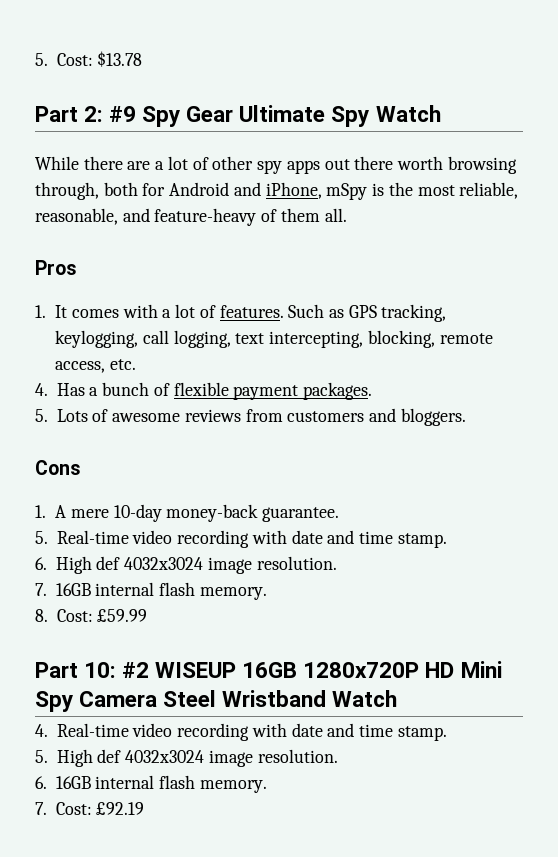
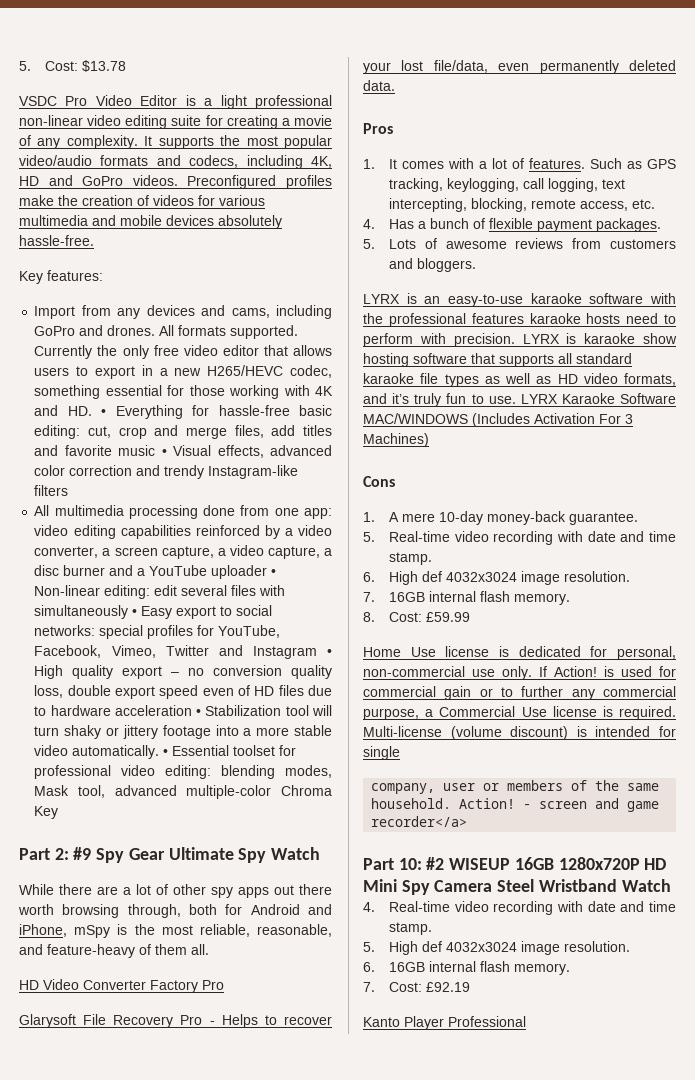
+ VSDC Pro Video Editor is a light professional non-linear video editing suite for creating a movie of any complexity. It supports the most popular video/audio formats and codecs, including 4K, HD and GoPro videos. Preconfigured profiles make the creation of videos for various multimedia and mobile devices absolutely hassle-free.
+ Key features:
+ Import from any devices and cams, including GoPro and drones. All formats supported. Сurrently the only free video editor that allows users to export in a new H265/HEVC codec, something essential for those working with 4K and HD. • Everything for hassle-free basic editing: cut, crop and merge files, add titles and favorite music • Visual effects, advanced color correction and trendy Instagram-like filters
+ All multimedia processing done from one app: video editing capabilities reinforced by a video converter, a screen capture, a video capture, a disc burner and a YouTube uploader • Non-linear editing: edit several files with simultaneously • Easy export to social networks: special profiles for YouTube, Facebook, Vimeo, Twitter and Instagram • High quality export – no conversion quality loss, double export speed even of HD files due to hardware acceleration • Stabilization tool will turn shaky or jittery footage into a more stable video automatically. • Essential toolset for professional video editing: blending modes, Mask tool, advanced multiple-color Chroma Key
+ HD Video Converter Factory Pro
+ Glarysoft File Recovery Pro - Helps to recover your lost file/data, even permanently deleted data.
+ LYRX is an easy-to-use karaoke software with the professional features karaoke hosts need to perform with precision. LYRX is karaoke show hosting software that supports all standard karaoke file types as well as HD video formats, and it’s truly fun to use. LYRX Karaoke Software MAC/WINDOWS (Includes Activation For 3 Machines)
+ Home Use license is dedicated for personal, non-commercial use only. If Action! is used for commercial gain or to further any commercial purpose, a Commercial Use license is required. Multi-license (volume discount) is intended for single
+ company, user or members of the same household. Action! - screen and game recorder</a>
+ Kanto Player Professional

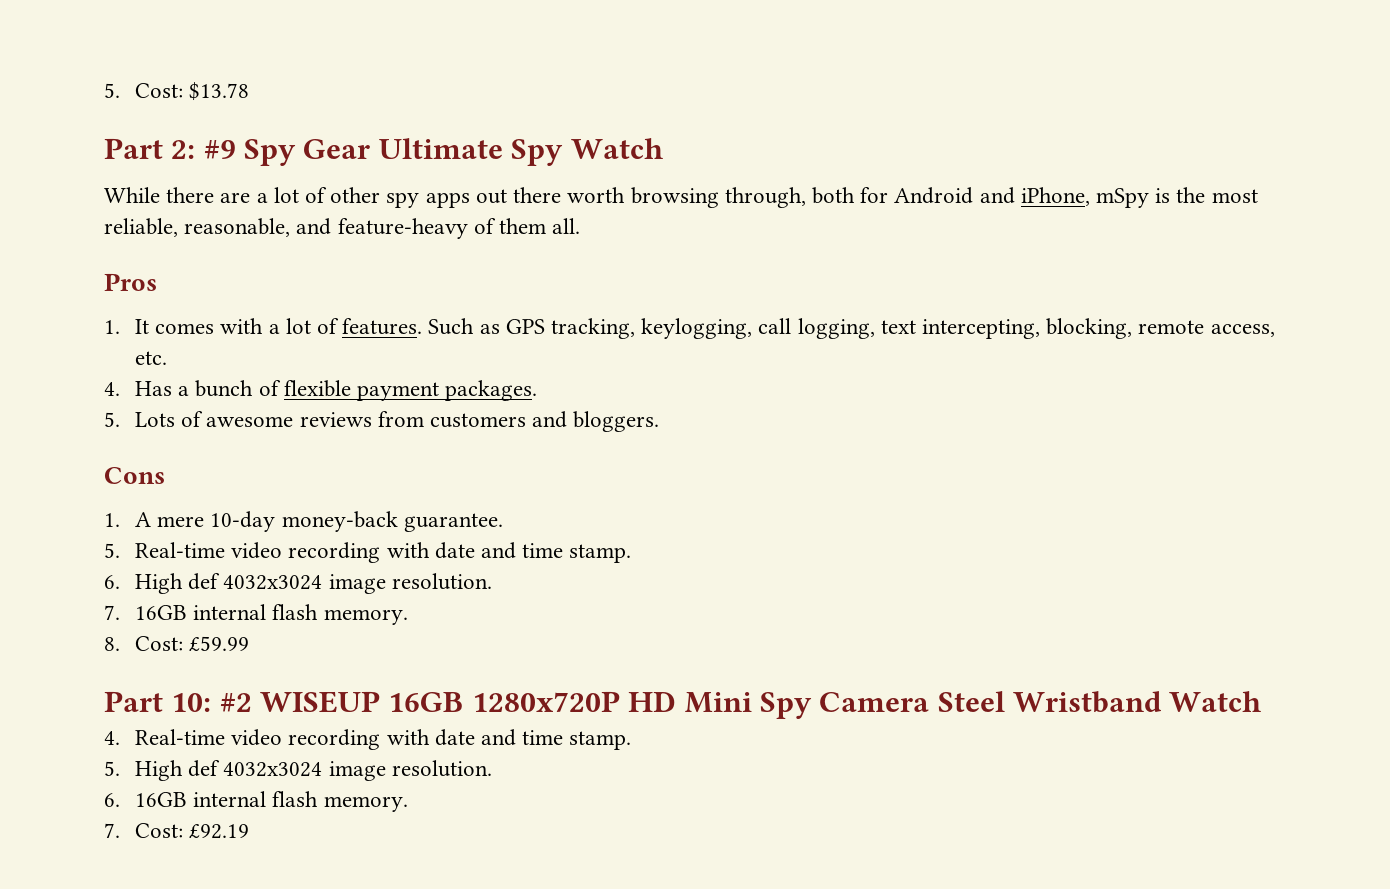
- VSDC Pro Video Editor is a light professional non-linear video editing suite for creating a movie of any complexity. It supports the most popular video/audio formats and codecs, including 4K, HD and GoPro videos. Preconfigured profiles make the creation of videos for various multimedia and mobile devices absolutely hassle-free.
- Key features:
- Import from any devices and cams, including GoPro and drones. All formats supported. Сurrently the only free video editor that allows users to export in a new H265/HEVC codec, something essential for those working with 4K and HD. • Everything for hassle-free basic editing: cut, crop and merge files, add titles and favorite music • Visual effects, advanced color correction and trendy Instagram-like filters
- All multimedia processing done from one app: video editing capabilities reinforced by a video converter, a screen capture, a video capture, a disc burner and a YouTube uploader • Non-linear editing: edit several files with simultaneously • Easy export to social networks: special profiles for YouTube, Facebook, Vimeo, Twitter and Instagram • High quality export – no conversion quality loss, double export speed even of HD files due to hardware acceleration • Stabilization tool will turn shaky or jittery footage into a more stable video automatically. • Essential toolset for professional video editing: blending modes, Mask tool, advanced multiple-color Chroma Key
- HD Video Converter Factory Pro
- Glarysoft File Recovery Pro - Helps to recover your lost file/data, even permanently deleted data.
- LYRX is an easy-to-use karaoke software with the professional features karaoke hosts need to perform with precision. LYRX is karaoke show hosting software that supports all standard karaoke file types as well as HD video formats, and it’s truly fun to use. LYRX Karaoke Software MAC/WINDOWS (Includes Activation For 3 Machines)
- Home Use license is dedicated for personal, non-commercial use only. If Action! is used for commercial gain or to further any commercial purpose, a Commercial Use license is required. Multi-license (volume discount) is intended for single
- company, user or members of the same household. Action! - screen and game recorder</a>
- Kanto Player Professional

